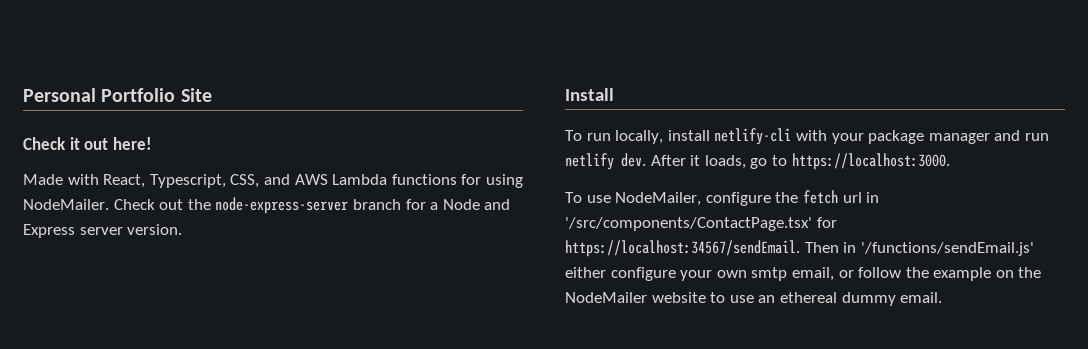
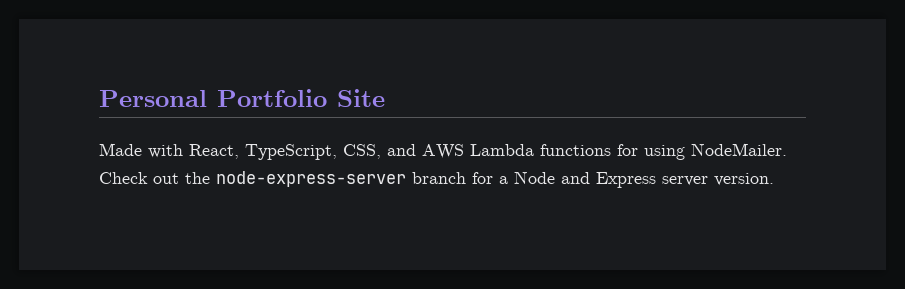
- Check it out here!
- Made with React, Typescript, CSS, and AWS Lambda functions for using NodeMailer.
+ Made with React, TypeScript, CSS, and AWS Lambda functions for using NodeMailer.
- Install
- To run locally, install netlify-cli with your package manager and run netlify dev. After it loads, go to https://localhost:3000.
- To use NodeMailer, configure the fetch url in '/src/components/ContactPage.tsx' for https://localhost:34567/sendEmail. Then in '/functions/sendEmail.js' either configure your own smtp email, or follow the example on the NodeMailer website to use an ethereal dummy email.

